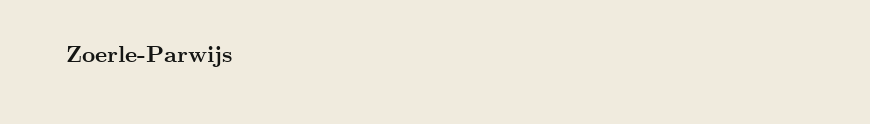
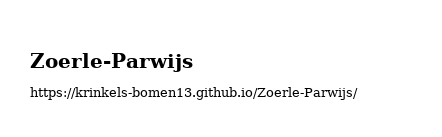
+ https://krinkels-bomen13.github.io/Zoerle-Parwijs/

